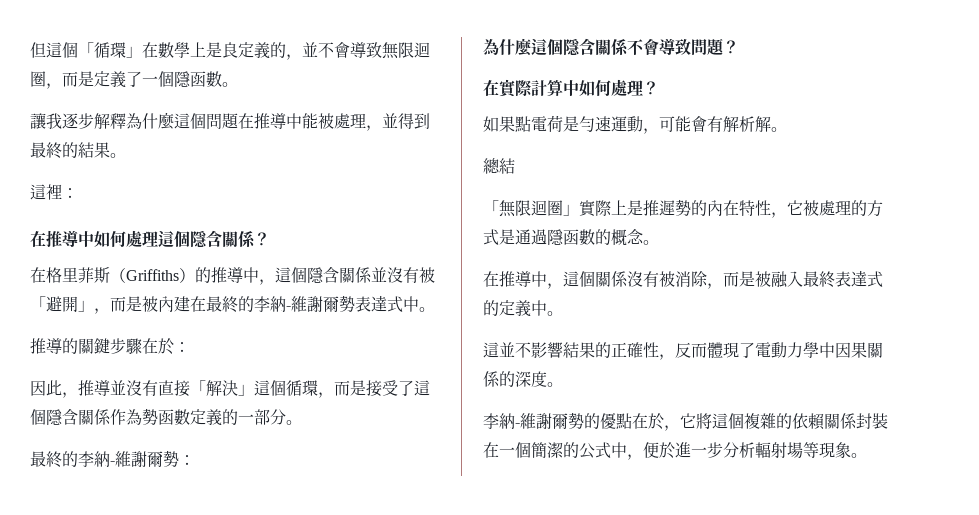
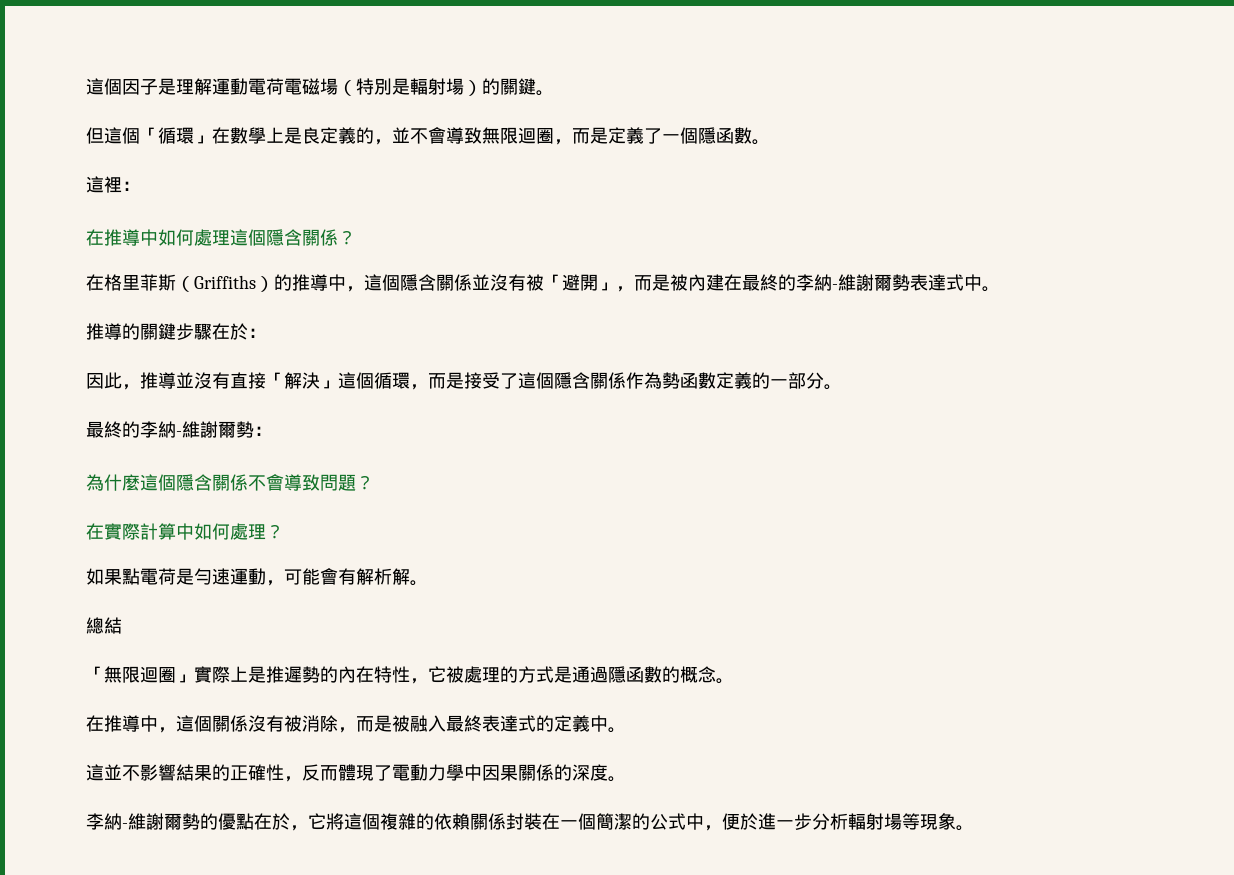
+ 這個因子是理解運動電荷電磁場（特別是輻射場）的關鍵。
- 讓我逐步解釋為什麼這個問題在推導中能被處理，並得到最終的結果。

